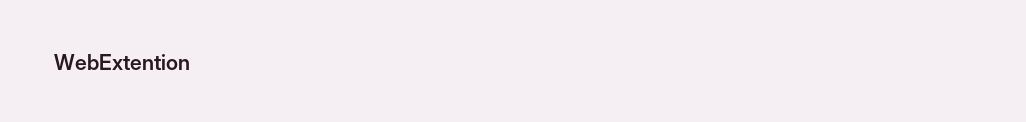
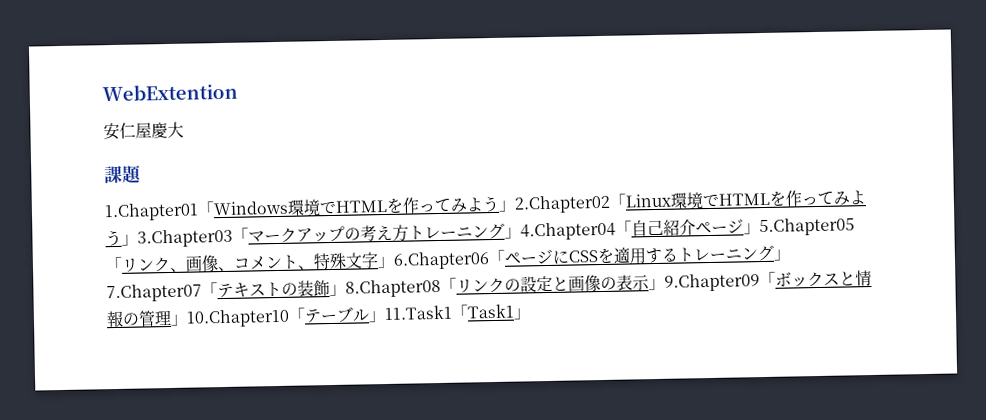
+ 安仁屋慶大
+ 課題
+ 1.Chapter01「Windows環境でHTMLを作ってみよう」2.Chapter02「Linux環境でHTMLを作ってみよう」3.Chapter03「マークアップの考え方トレーニング」4.Chapter04「自己紹介ページ」5.Chapter05「リンク、画像、コメント、特殊文字」6.Chapter06「ページにCSSを適用するトレーニング」7.Chapter07「テキストの装飾」8.Chapter08「リンクの設定と画像の表示」9.Chapter09「ボックスと情報の管理」10.Chapter10「テーブル」11.Task1「Task1」

